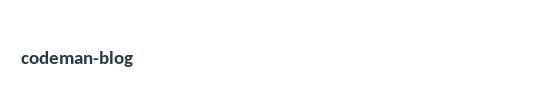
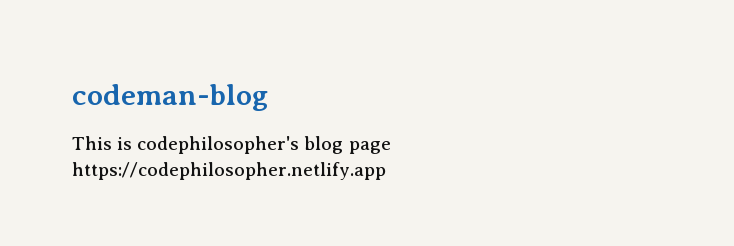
+ This is codephilosopher's blog page https://codephilosopher.netlify.app

